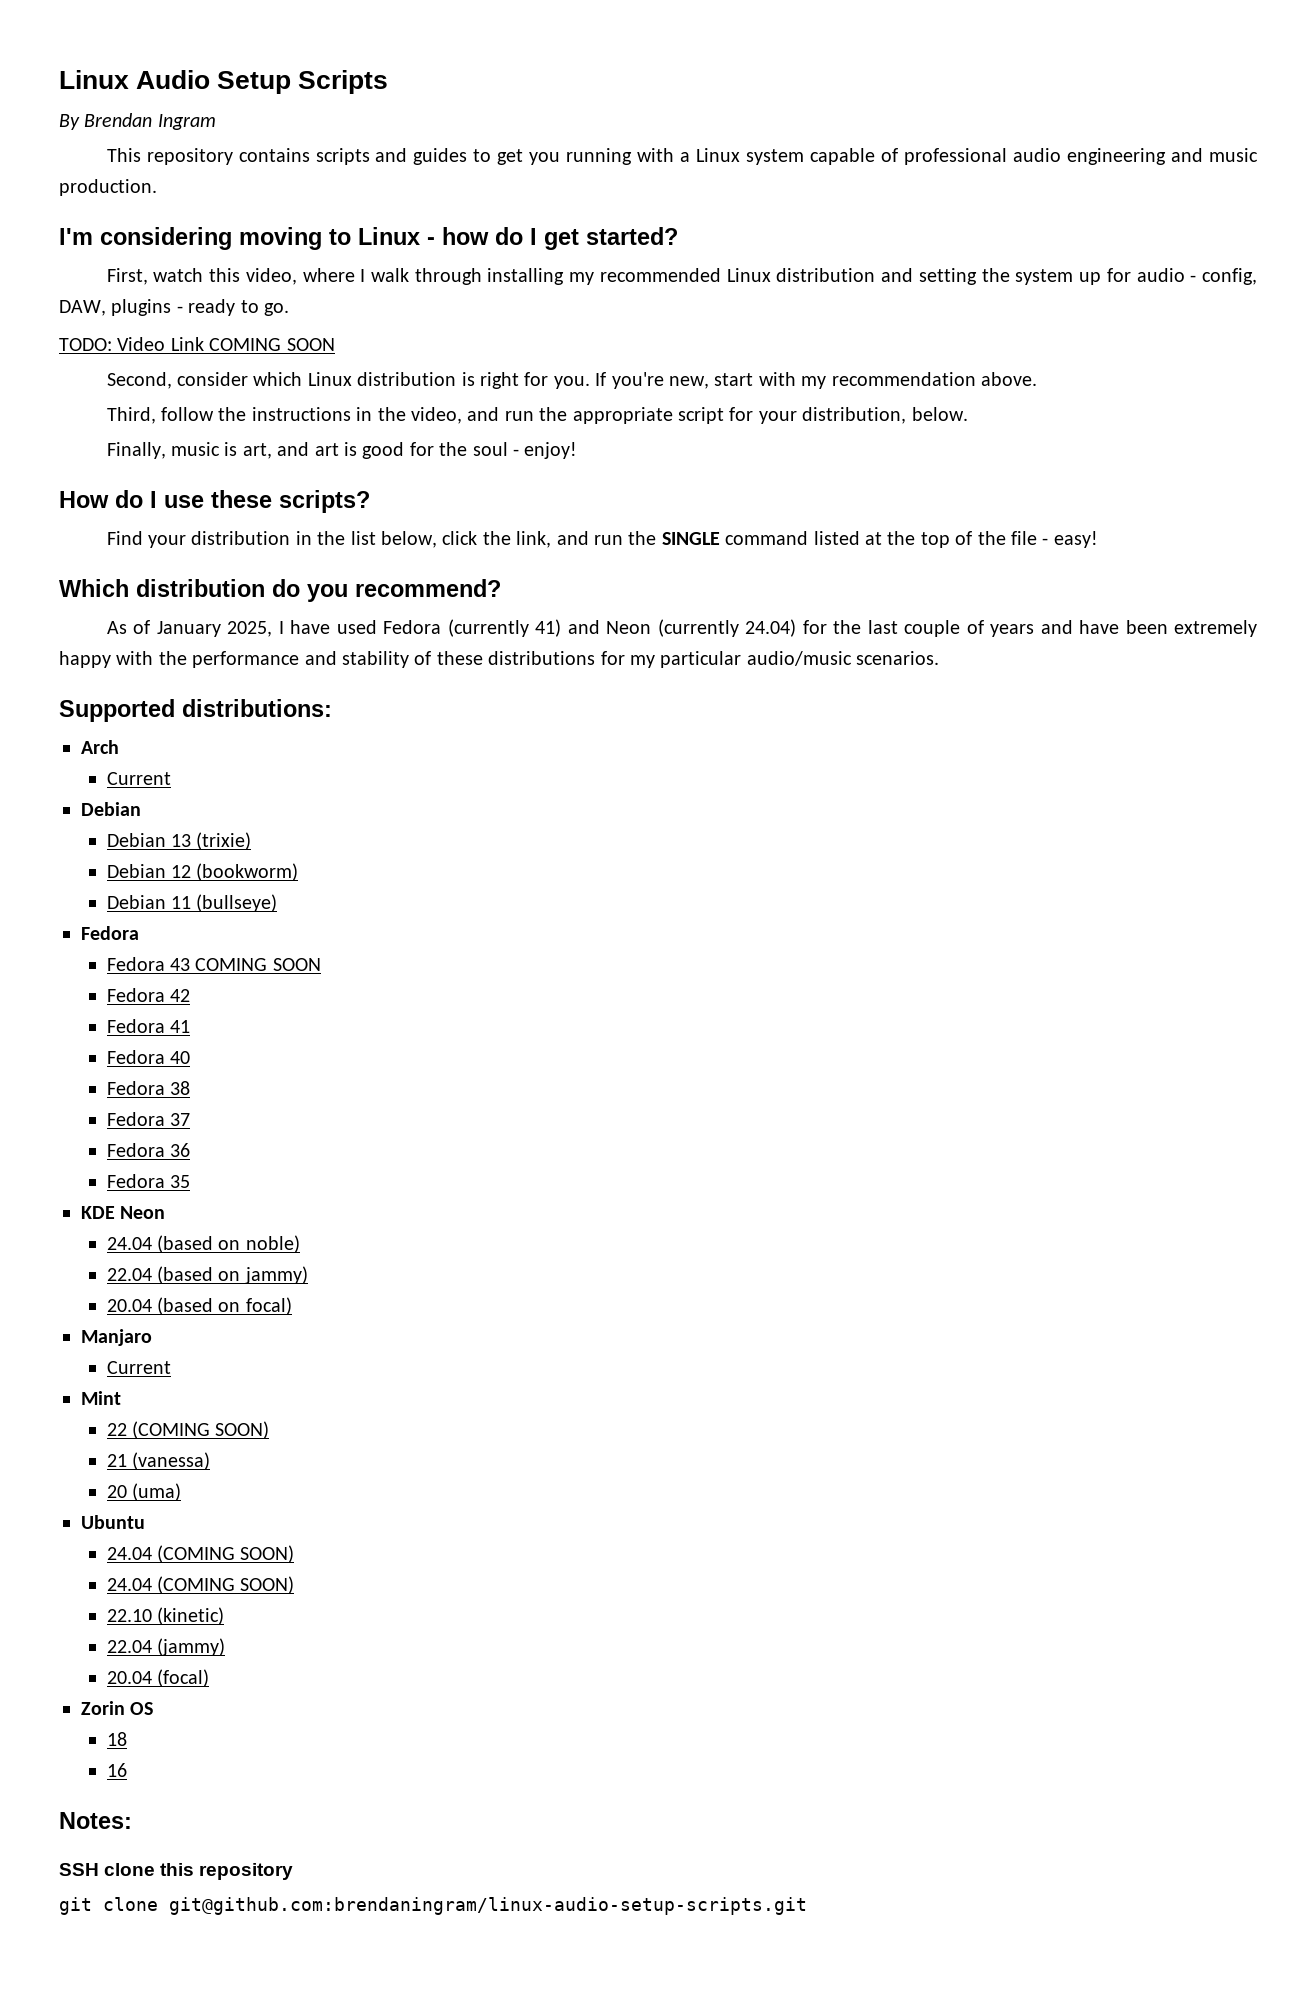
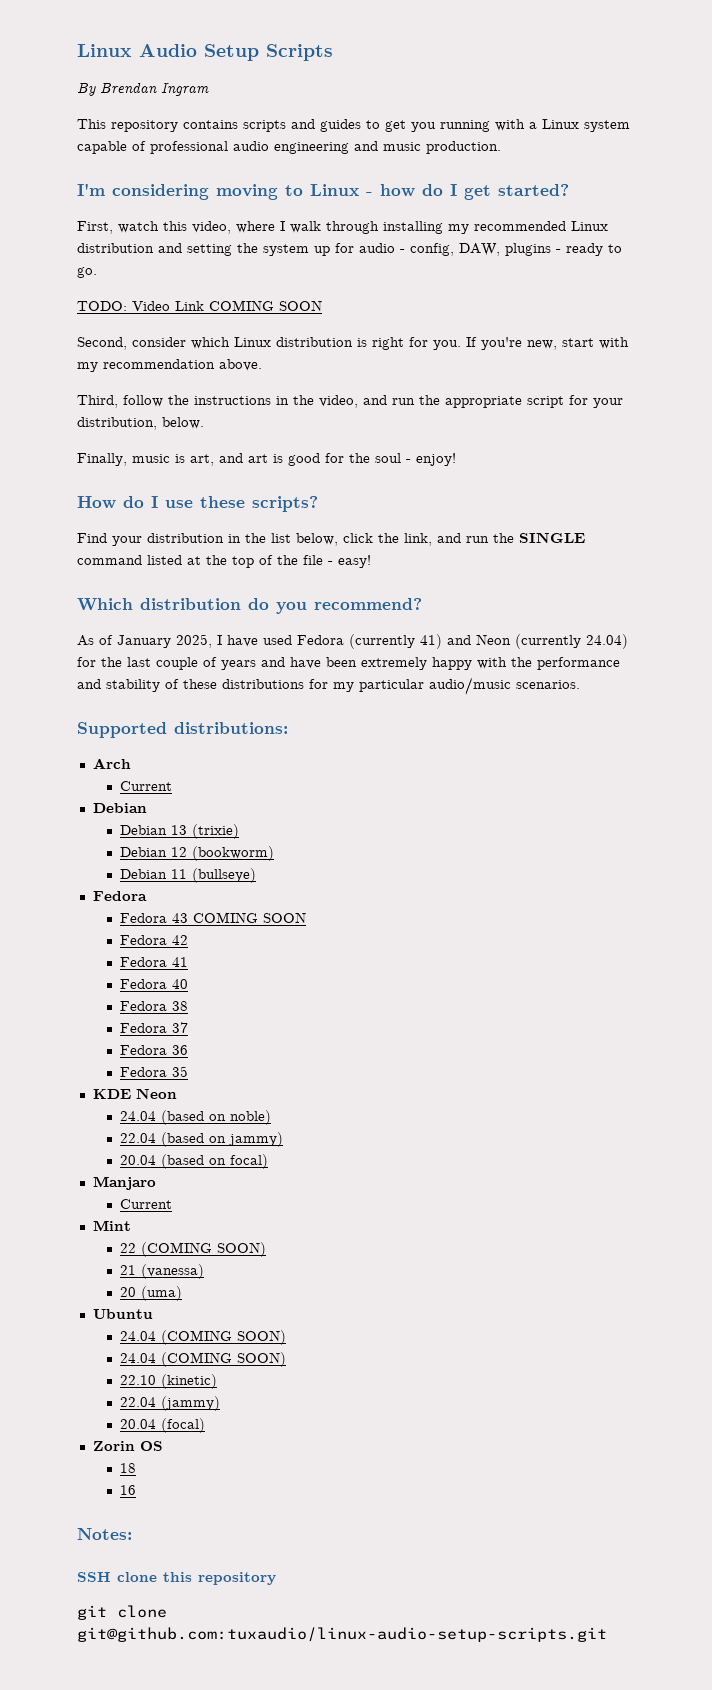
- git clone git@github.com:brendaningram/linux-audio-setup-scripts.git
+ git clone git@github.com:tuxaudio/linux-audio-setup-scripts.git

